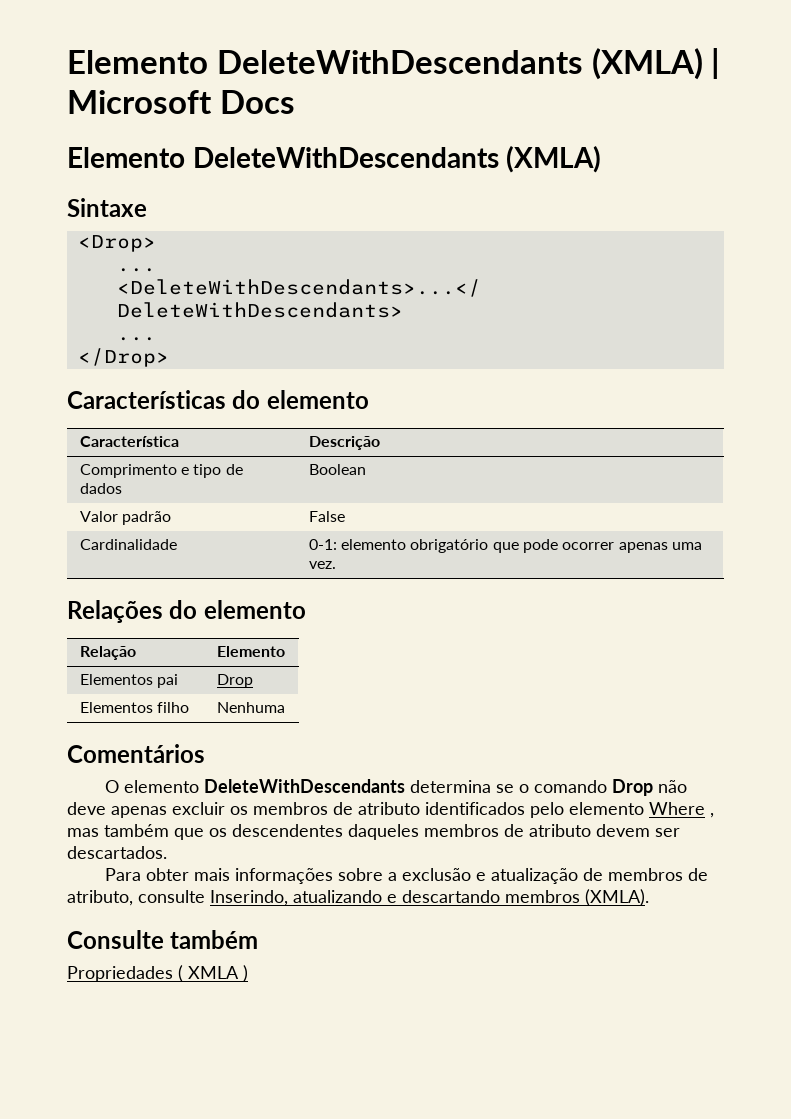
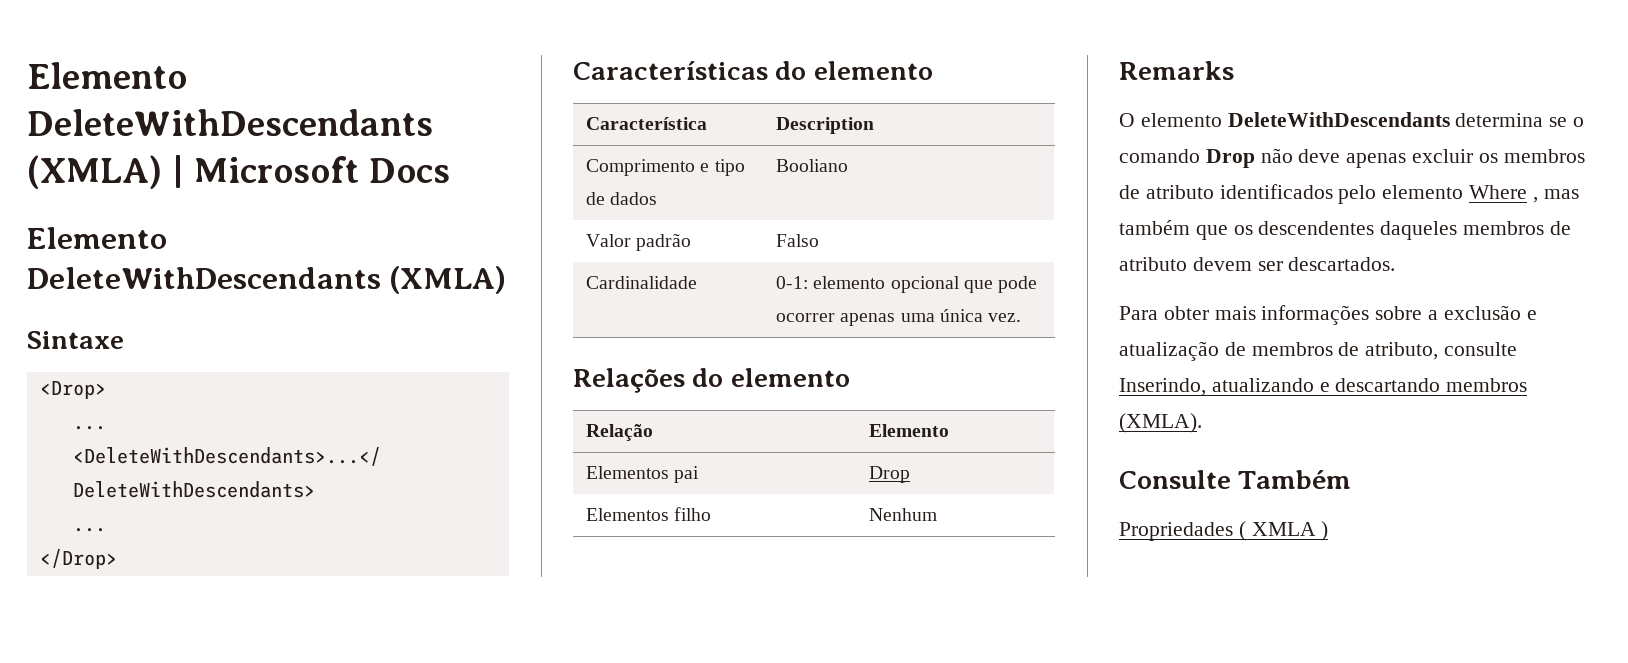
- Característica | Descrição
+ Característica | Description
- Comprimento e tipo de dados | Boolean
+ Comprimento e tipo de dados | Booliano
- Valor padrão | False
+ Valor padrão | Falso
- Cardinalidade | 0-1: elemento obrigatório que pode ocorrer apenas uma vez.
+ Cardinalidade | 0-1: elemento opcional que pode ocorrer apenas uma única vez.
- Elementos filho | Nenhuma
- Comentários
+ Elementos filho | Nenhum
+ Remarks
- Consulte também
+ Consulte Também

